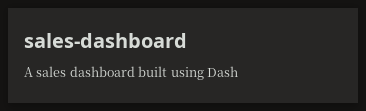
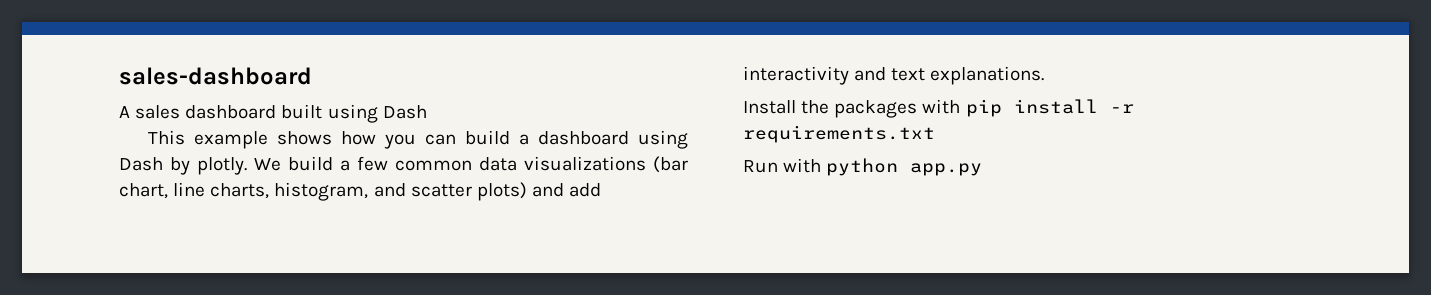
+ This example shows how you can build a dashboard using Dash by plotly. We build a few common data visualizations (bar chart, line charts, histogram, and scatter plots) and add interactivity and text explanations.
+ Install the packages with pip install -r requirements.txt
+ Run with python app.py

